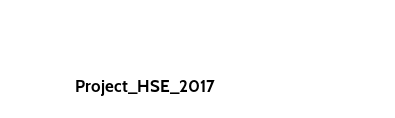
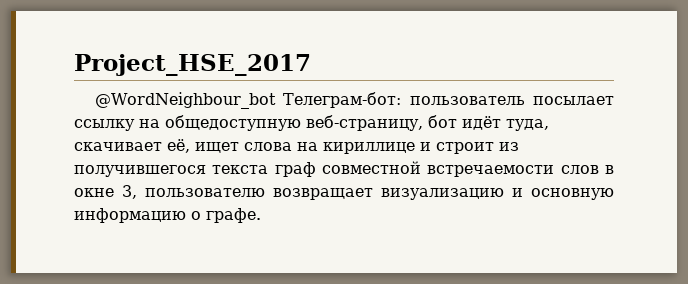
+ @WordNeighbour_bot Телеграм-бот: пользователь посылает ссылку на общедоступную веб-страницу, бот идёт туда, скачивает её, ищет слова на кириллице и строит из получившегося текста граф совместной встречаемости слов в окне 3, пользователю возвращает визуализацию и основную информацию о графе.

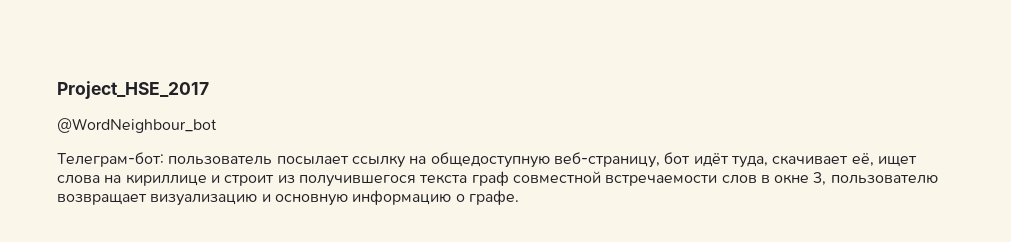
- @WordNeighbour_bot Телеграм-бот: пользователь посылает ссылку на общедоступную веб-страницу, бот идёт туда, скачивает её, ищет слова на кириллице и строит из получившегося текста граф совместной встречаемости слов в окне 3, пользователю возвращает визуализацию и основную информацию о графе.
+ @WordNeighbour_bot
+ Телеграм-бот: пользователь посылает ссылку на общедоступную веб-страницу, бот идёт туда, скачивает её, ищет слова на кириллице и строит из получившегося текста граф совместной встречаемости слов в окне 3, пользователю возвращает визуализацию и основную информацию о графе.

